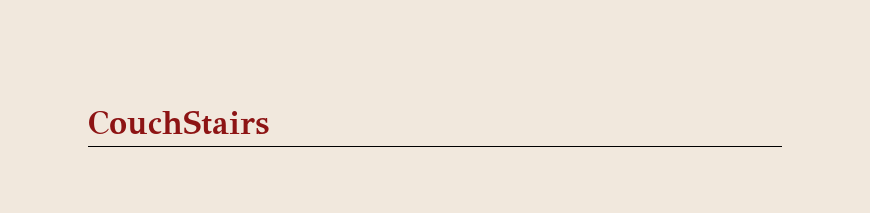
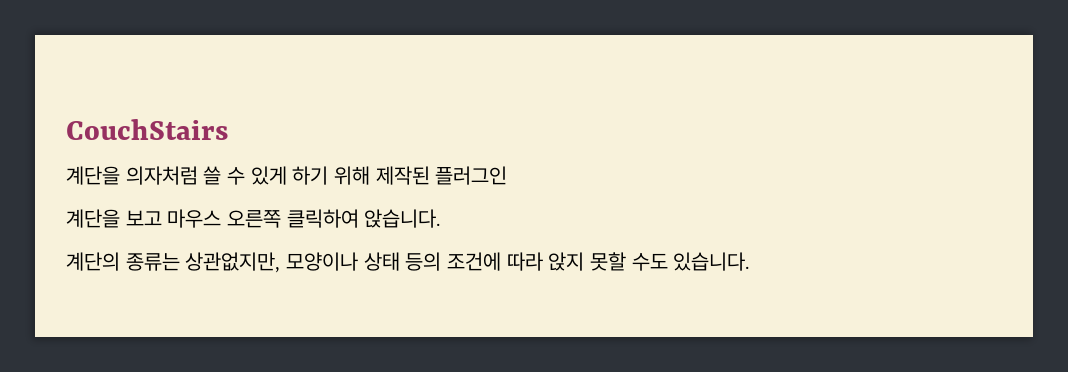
+ 계단을 의자처럼 쓸 수 있게 하기 위해 제작된 플러그인
+ 계단을 보고 마우스 오른쪽 클릭하여 앉습니다.
+ 계단의 종류는 상관없지만, 모양이나 상태 등의 조건에 따라 앉지 못할 수도 있습니다.

